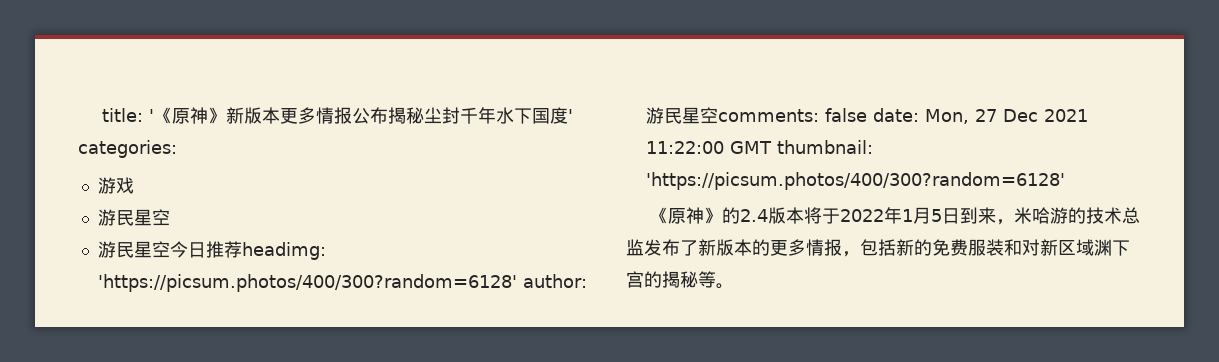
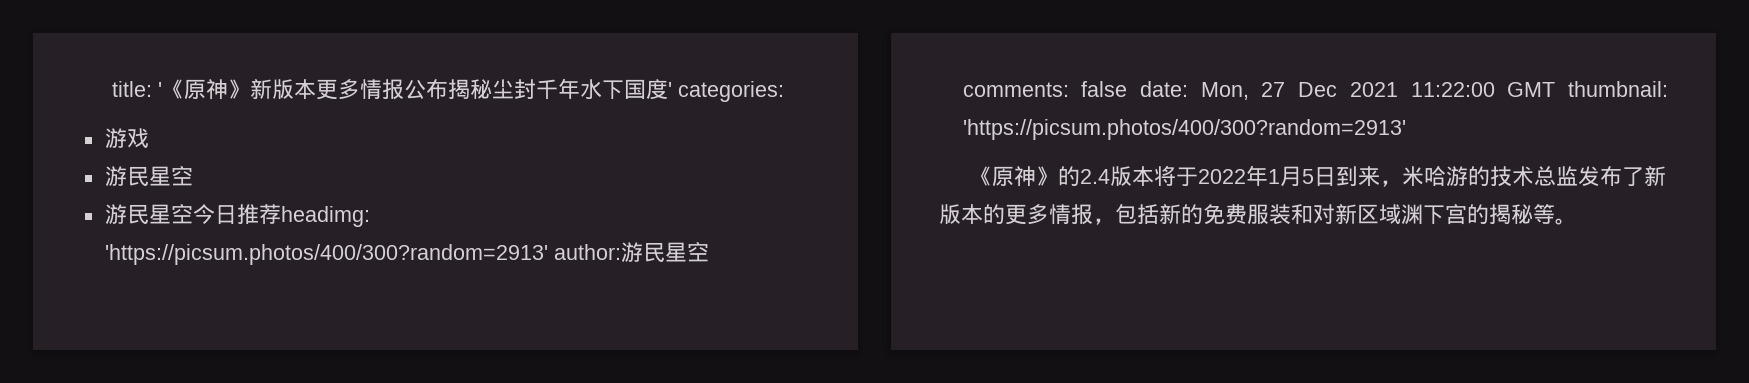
- 游民星空今日推荐headimg: 'https://picsum.photos/400/300?random=6128' author:游民星空comments: false date: Mon, 27 Dec 2021 11:22:00 GMT thumbnail: 'https://picsum.photos/400/300?random=6128'
+ 游民星空今日推荐headimg: 'https://picsum.photos/400/300?random=2913' author:游民星空comments: false date: Mon, 27 Dec 2021 11:22:00 GMT thumbnail: 'https://picsum.photos/400/300?random=2913'

